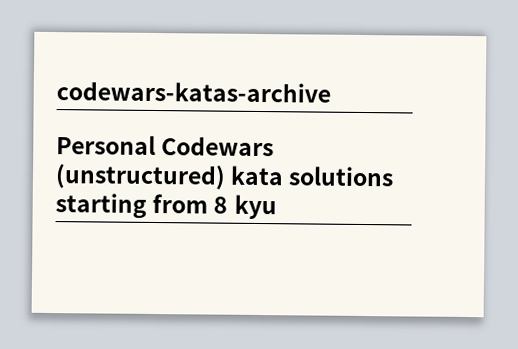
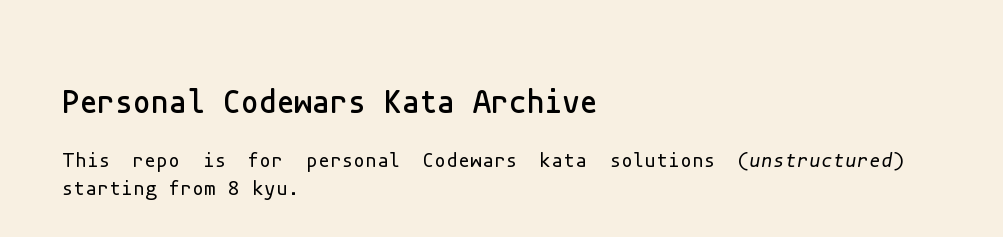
- codewars-katas-archive
- Personal Codewars (unstructured) kata solutions starting from 8 kyu
+ Personal Codewars Kata Archive
+ This repo is for personal Codewars kata solutions (unstructured) starting from 8 kyu.

